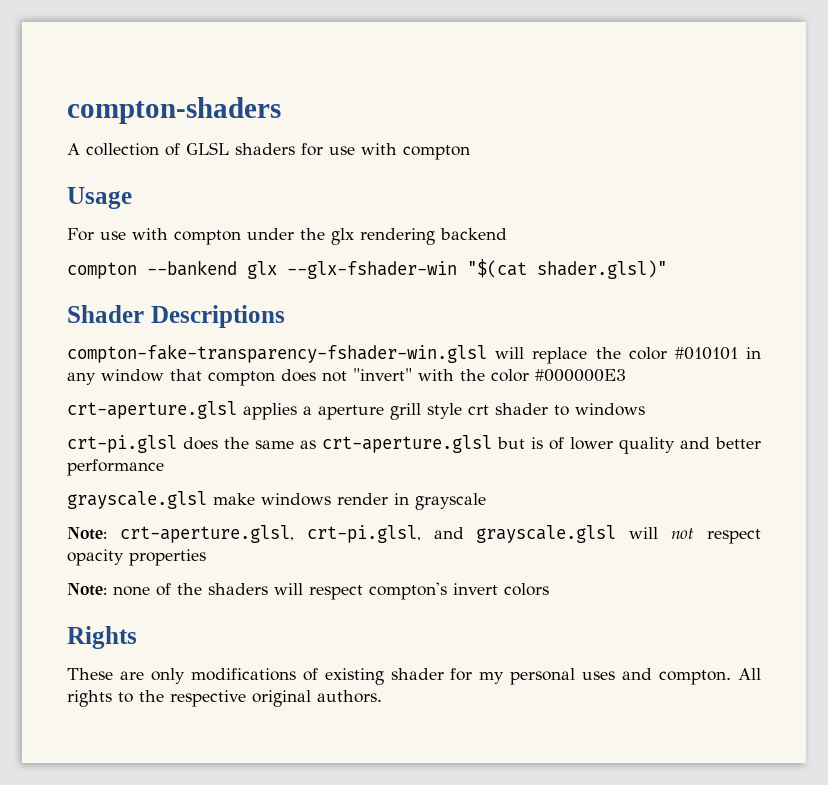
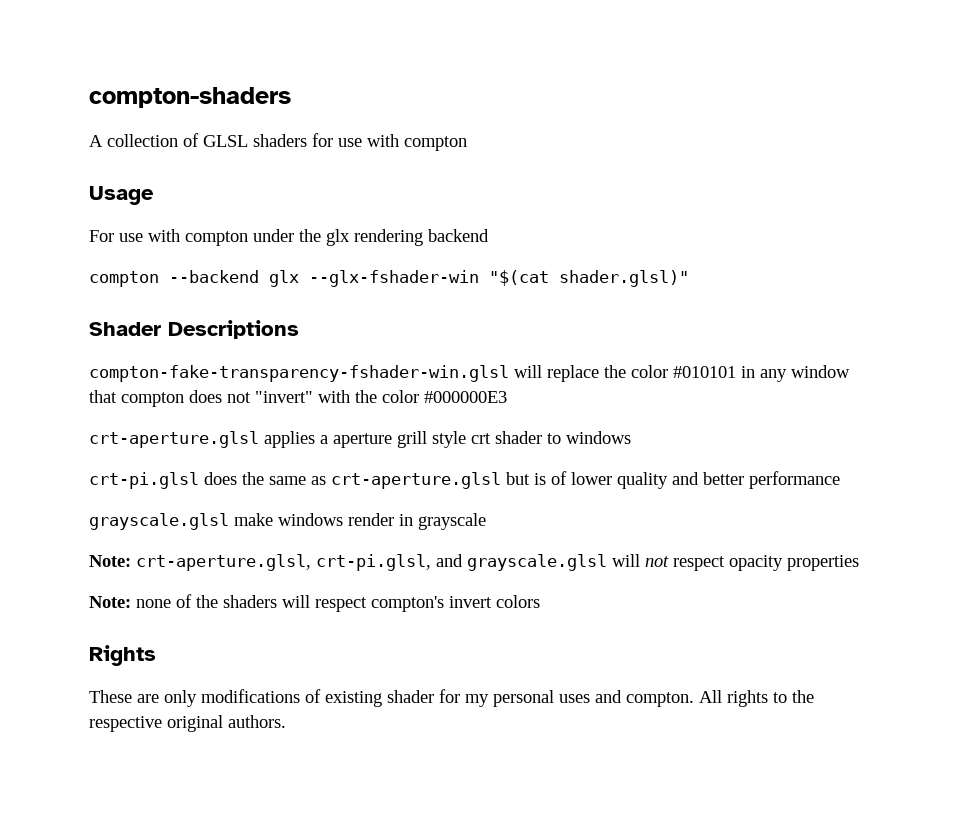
- compton --bankend glx --glx-fshader-win "$(cat shader.glsl)"
+ compton --backend glx --glx-fshader-win "$(cat shader.glsl)"

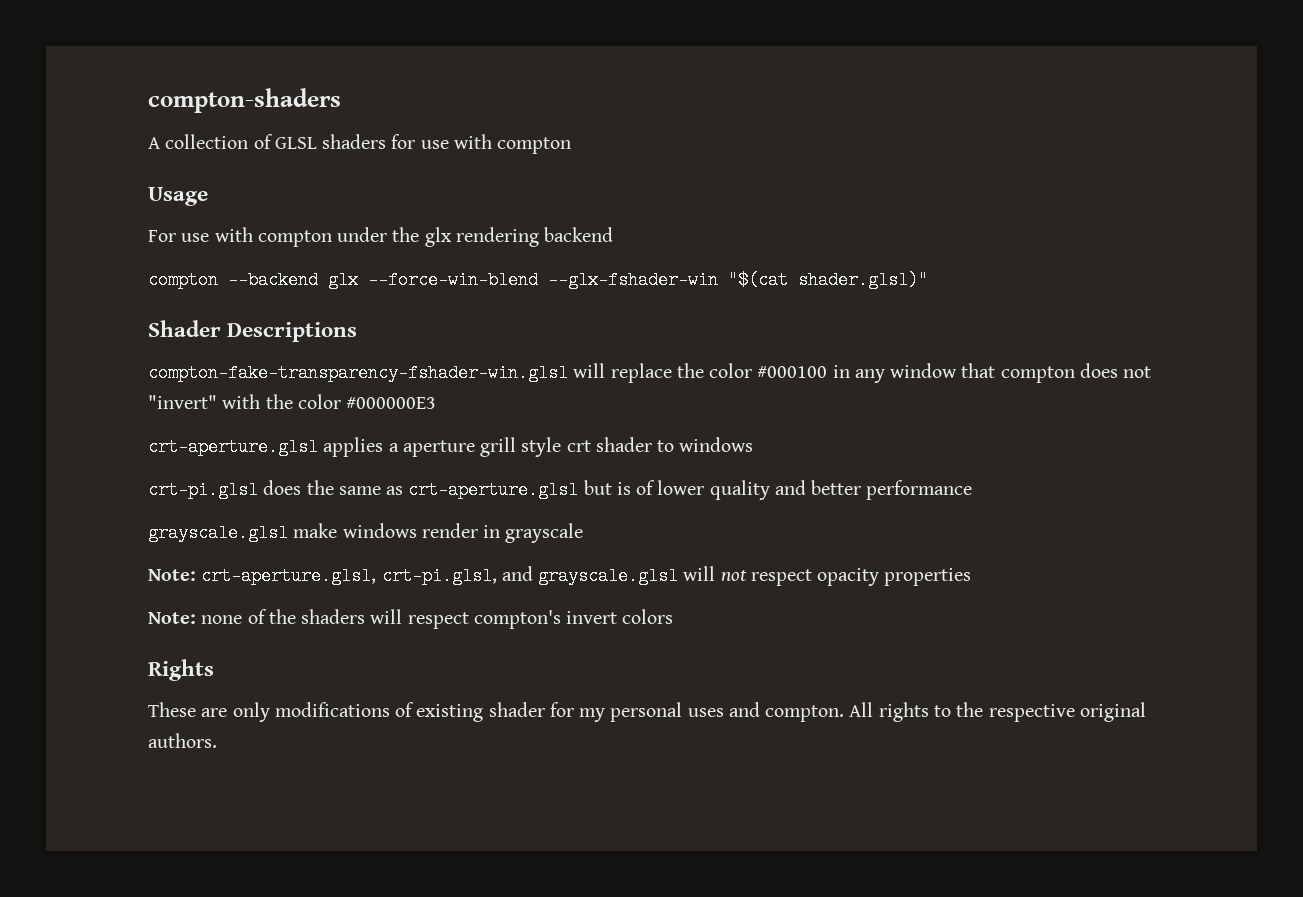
- compton --backend glx --glx-fshader-win "$(cat shader.glsl)"
+ compton --backend glx --force-win-blend --glx-fshader-win "$(cat shader.glsl)"
- compton-fake-transparency-fshader-win.glsl will replace the color #010101 in any window that compton does not "invert" with the color #000000E3
+ compton-fake-transparency-fshader-win.glsl will replace the color #000100 in any window that compton does not "invert" with the color #000000E3

